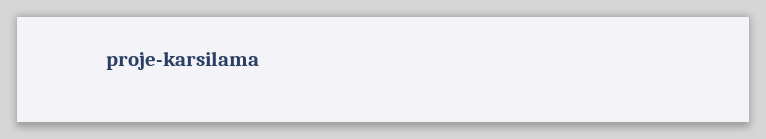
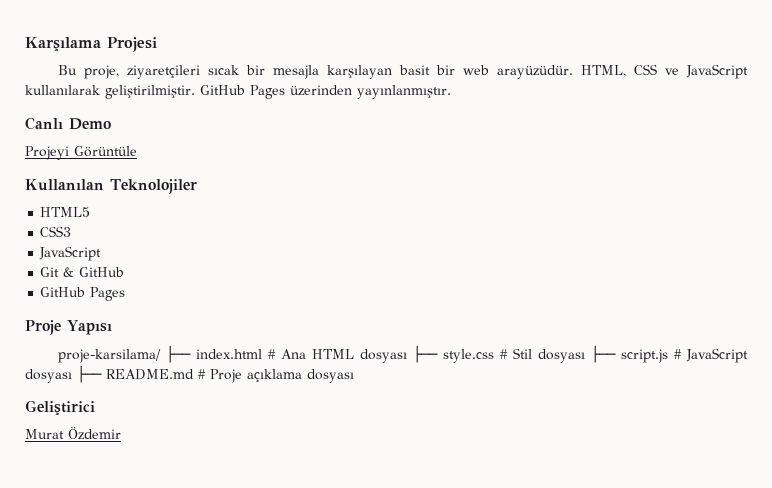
- proje-karsilama
+ Karşılama Projesi
+ Bu proje, ziyaretçileri sıcak bir mesajla karşılayan basit bir web arayüzüdür. HTML, CSS ve JavaScript kullanılarak geliştirilmiştir. GitHub Pages üzerinden yayınlanmıştır.
+ Canlı Demo
+ Projeyi Görüntüle
+ Kullanılan Teknolojiler
+ HTML5
+ CSS3
+ JavaScript
+ Git & GitHub
+ GitHub Pages
+ Proje Yapısı
+ proje-karsilama/ ├── index.html # Ana HTML dosyası ├── style.css # Stil dosyası ├── script.js # JavaScript dosyası ├── README.md # Proje açıklama dosyası
+ Geliştirici
+ Murat Özdemir

